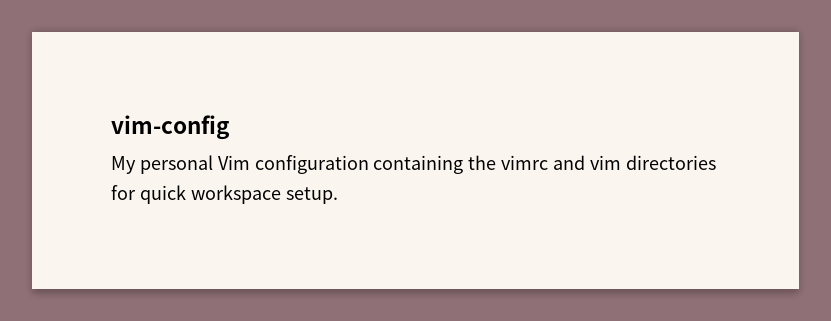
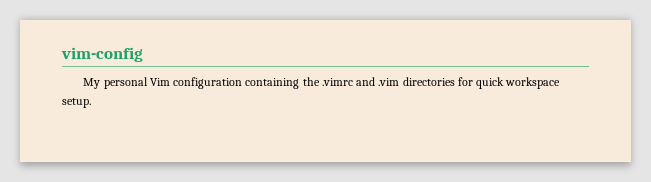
- My personal Vim configuration containing the vimrc and vim directories for quick workspace setup.
+ My personal Vim configuration containing the .vimrc and .vim directories for quick workspace setup.

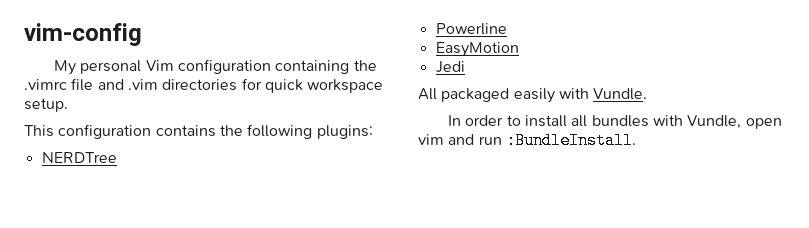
- My personal Vim configuration containing the .vimrc and .vim directories for quick workspace setup.
+ My personal Vim configuration containing the .vimrc file and .vim directories for quick workspace setup.
+ This configuration contains the following plugins:
+ NERDTree
+ Powerline
+ EasyMotion
+ Jedi
+ All packaged easily with Vundle.
+ In order to install all bundles with Vundle, open vim and run :BundleInstall.

